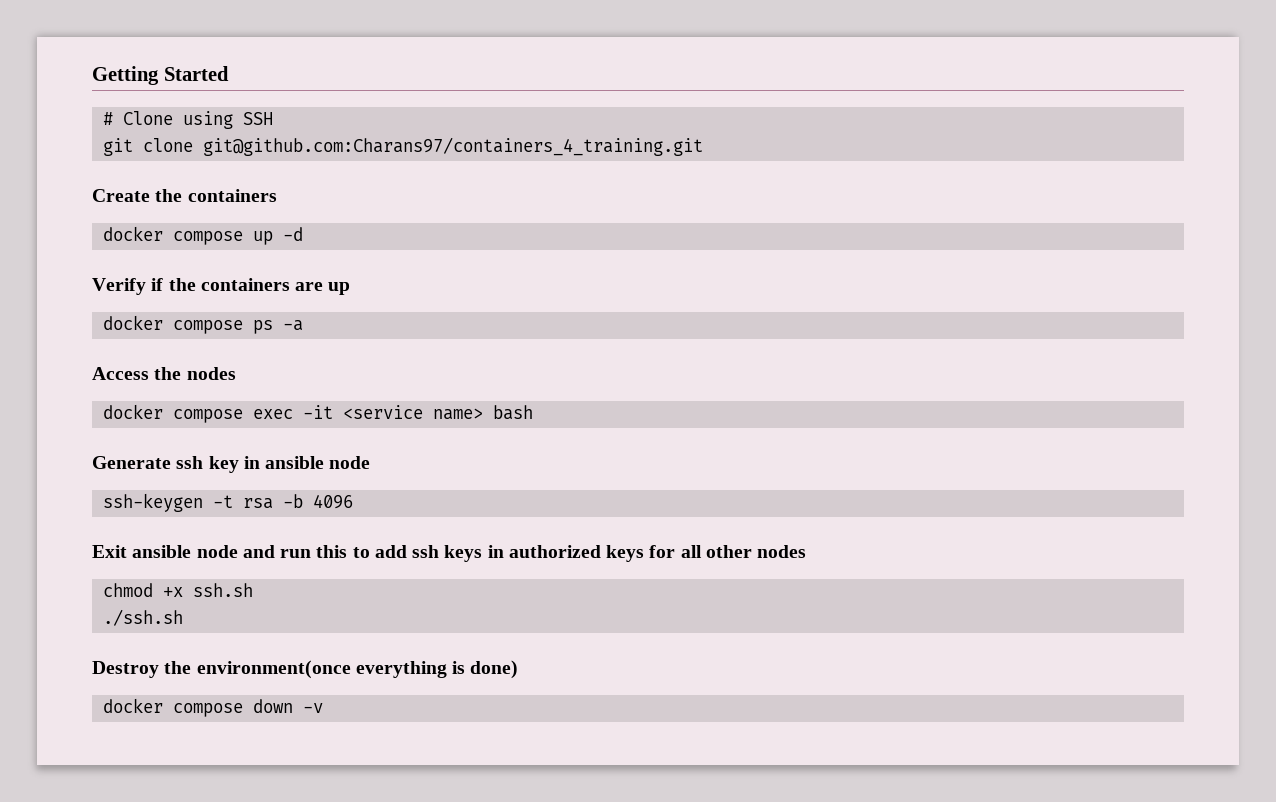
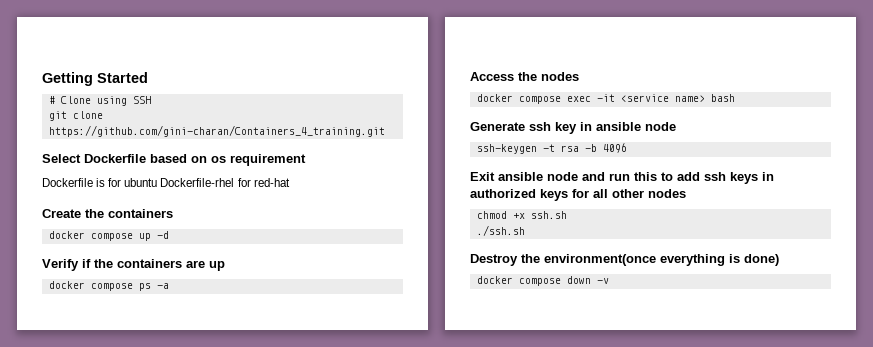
- git clone git@github.com:Charans97/containers_4_training.git
+ git clone https://github.com/gini-charan/Containers_4_training.git
+ Select Dockerfile based on os requirement
+ Dockerfile is for ubuntu Dockerfile-rhel for red-hat

